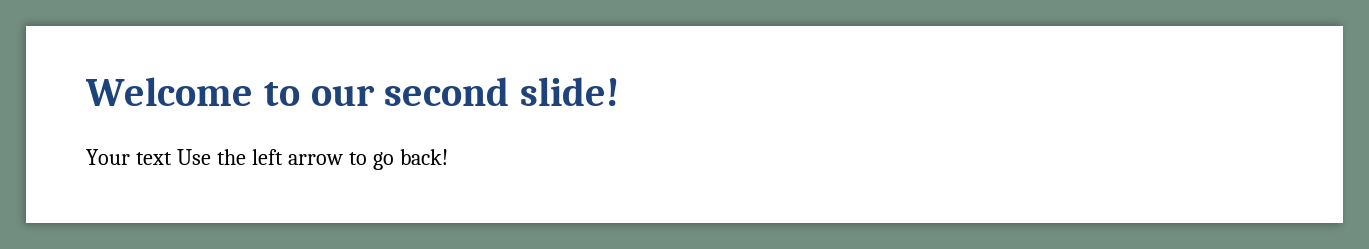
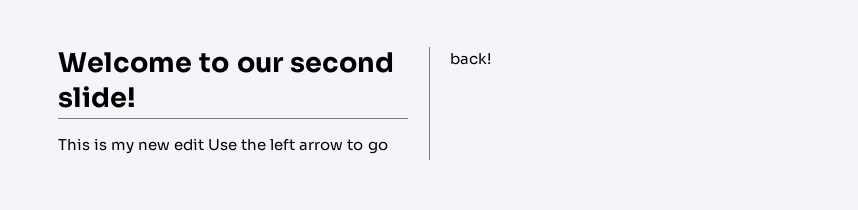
- Your text Use the left arrow to go back!
+ This is my new edit Use the left arrow to go back!

